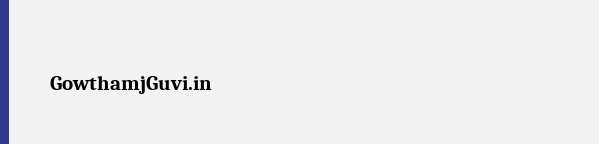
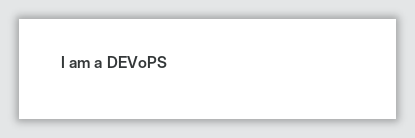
- GowthamjGuvi.in
+ I am a DEVoPS

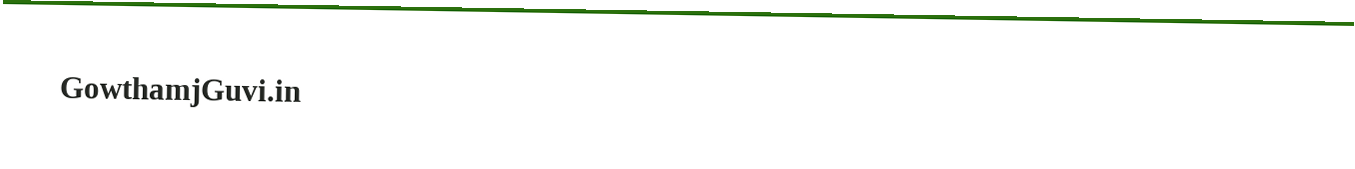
- I am a DEVoPS
+ GowthamjGuvi.in

